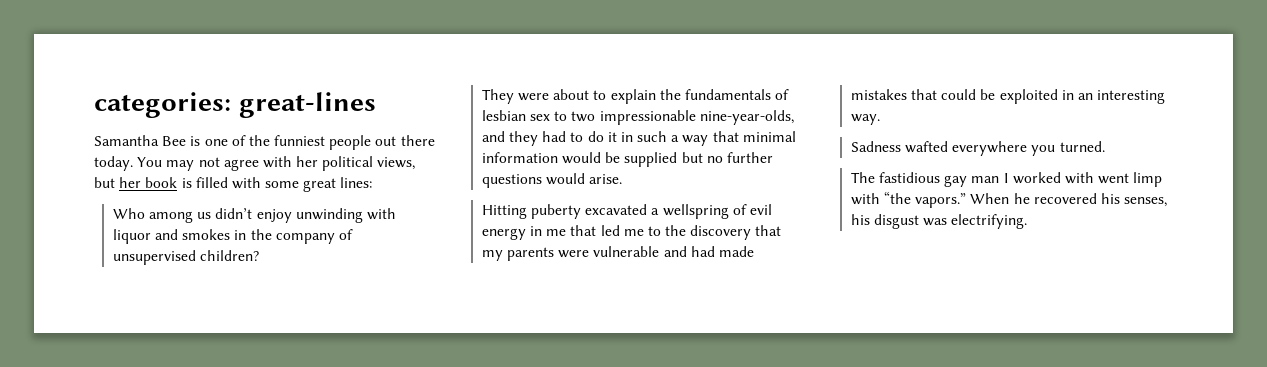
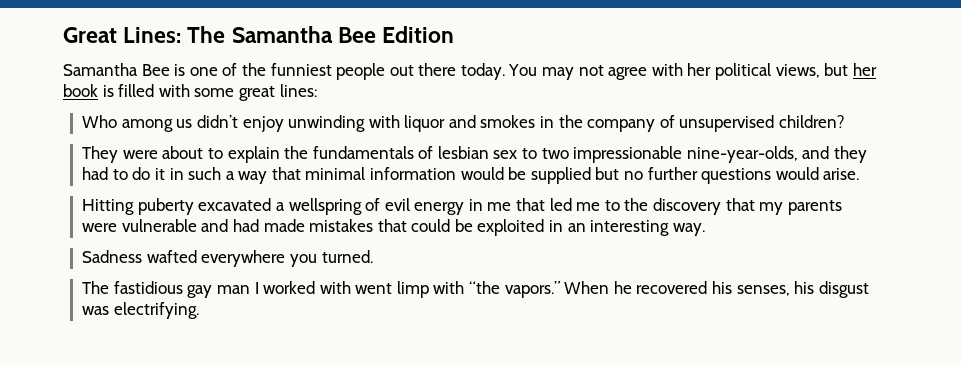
- categories: great-lines
+ Great Lines: The Samantha Bee Edition

